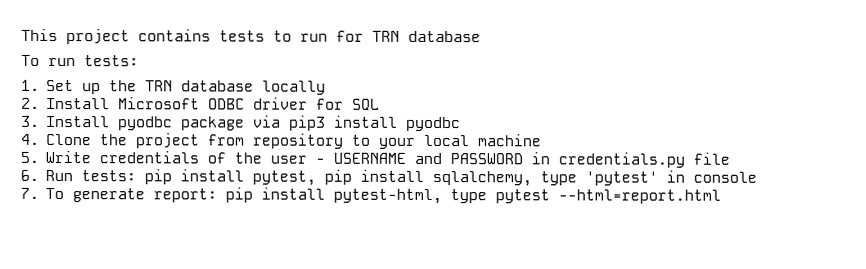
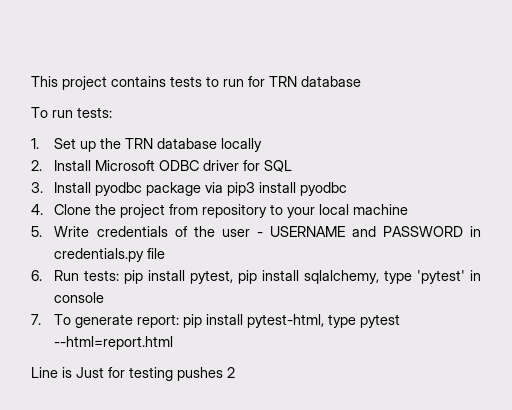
+ Line is Just for testing pushes 2

